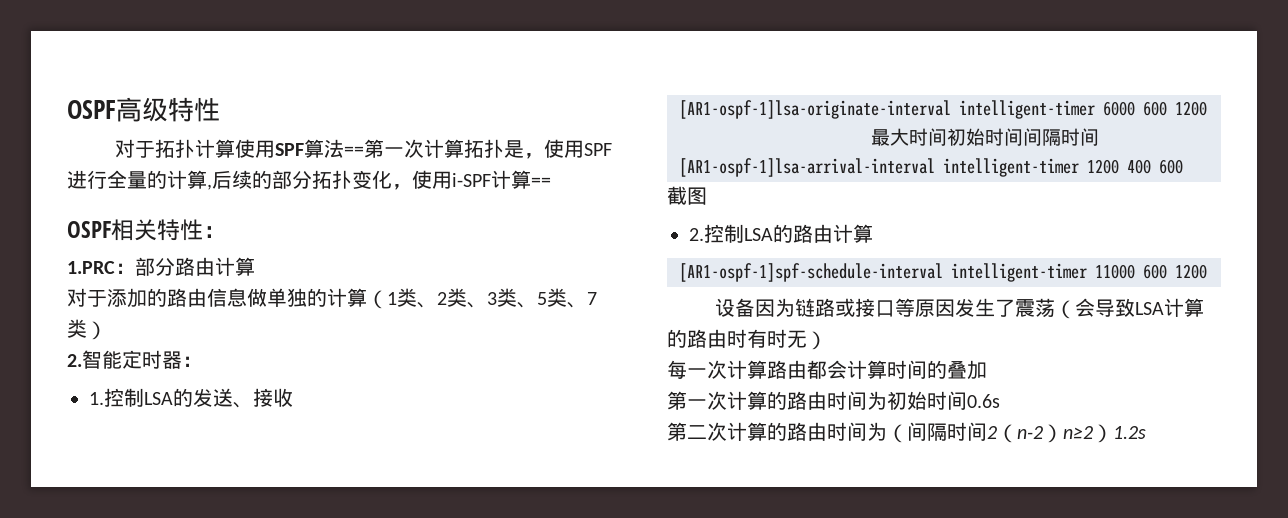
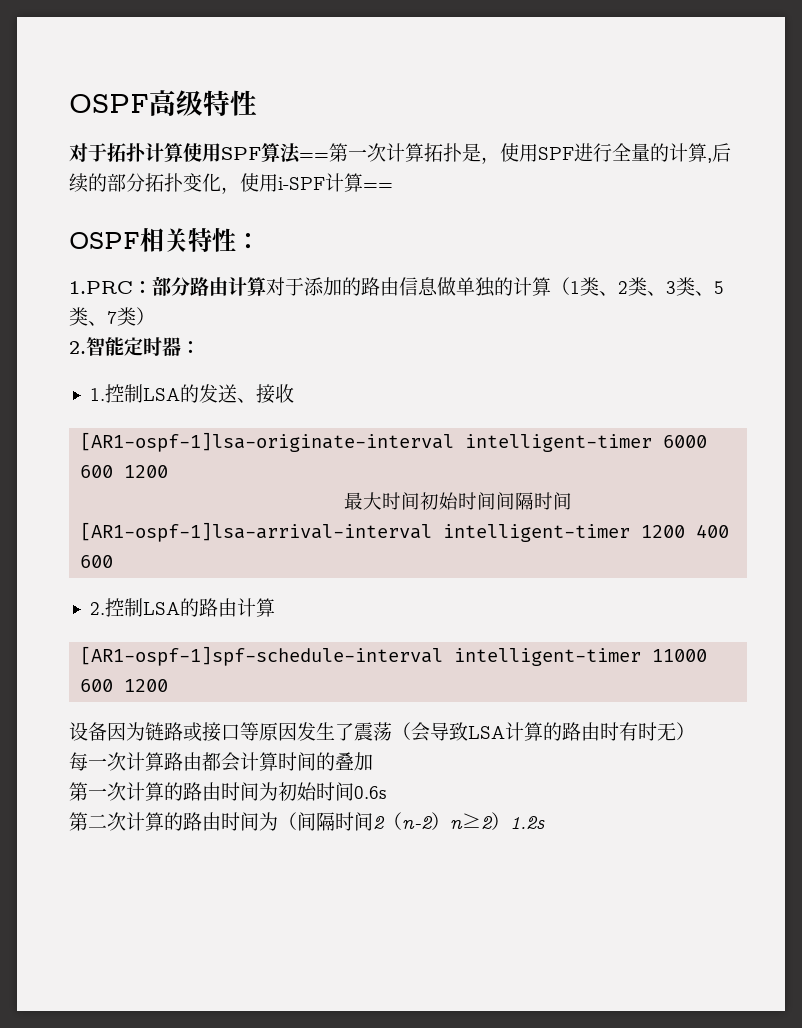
- 1.PRC：部分路由计算
- 对于添加的路由信息做单独的计算（1类、2类、3类、5类、7类）
+ 1.PRC：部分路由计算对于添加的路由信息做单独的计算（1类、2类、3类、5类、7类）
- 截图

